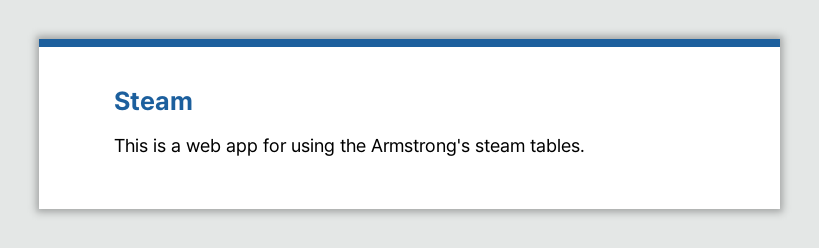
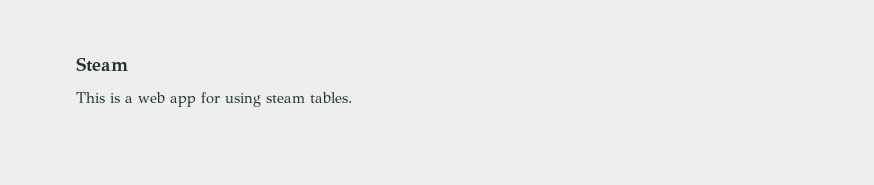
- This is a web app for using the Armstrong's steam tables.
+ This is a web app for using steam tables.

